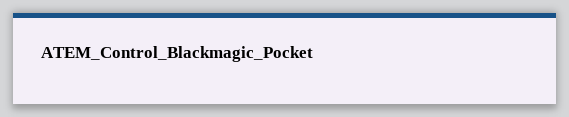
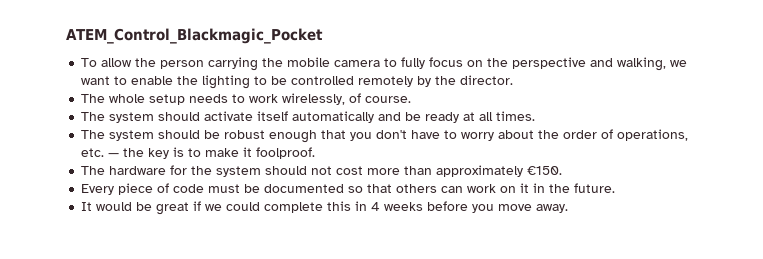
+ To allow the person carrying the mobile camera to fully focus on the perspective and walking, we want to enable the lighting to be controlled remotely by the director.
+ The whole setup needs to work wirelessly, of course.
+ The system should activate itself automatically and be ready at all times.
+ The system should be robust enough that you don't have to worry about the order of operations, etc. — the key is to make it foolproof.
+ The hardware for the system should not cost more than approximately €150.
+ Every piece of code must be documented so that others can work on it in the future.
+ It would be great if we could complete this in 4 weeks before you move away.

